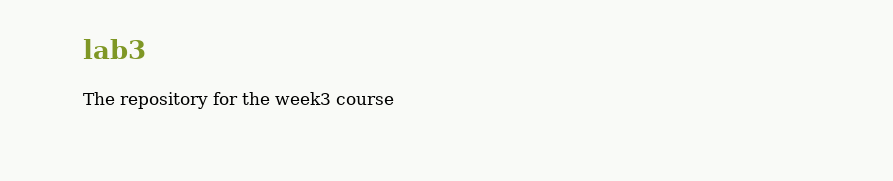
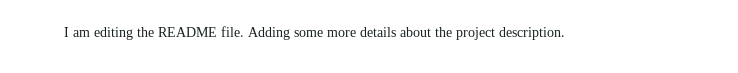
- lab3
- The repository for the week3 course
+ I am editing the README file. Adding some more details about the project description.

